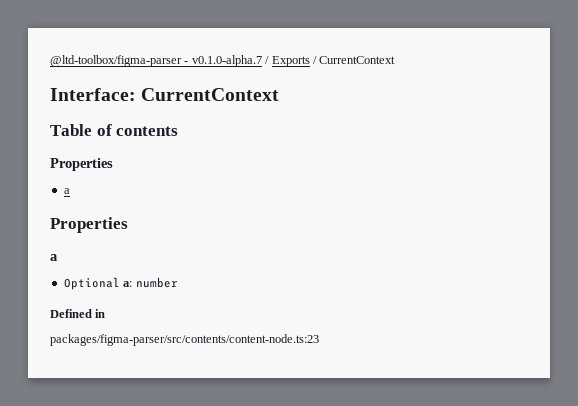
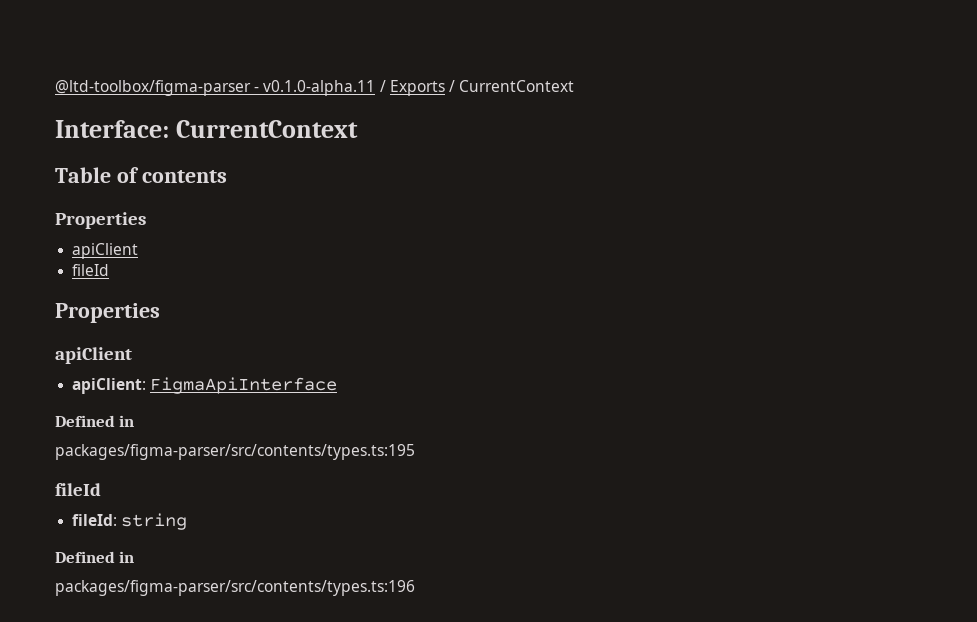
- @ltd-toolbox/figma-parser - v0.1.0-alpha.7 / Exports / CurrentContext
+ @ltd-toolbox/figma-parser - v0.1.0-alpha.11 / Exports / CurrentContext
  Table of contents
  Properties
- a
+ apiClient
+ fileId
  Properties
- a
- Optional a: number
+ apiClient
+ apiClient: FigmaApiInterface
  Defined in
- packages/figma-parser/src/contents/content-node.ts:23
+ packages/figma-parser/src/contents/types.ts:195
+ fileId
+ fileId: string
+ Defined in
+ packages/figma-parser/src/contents/types.ts:196

